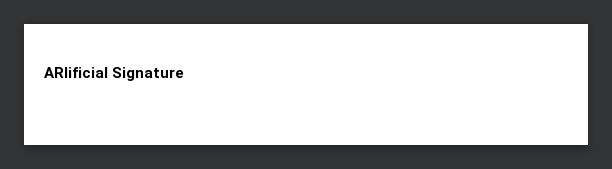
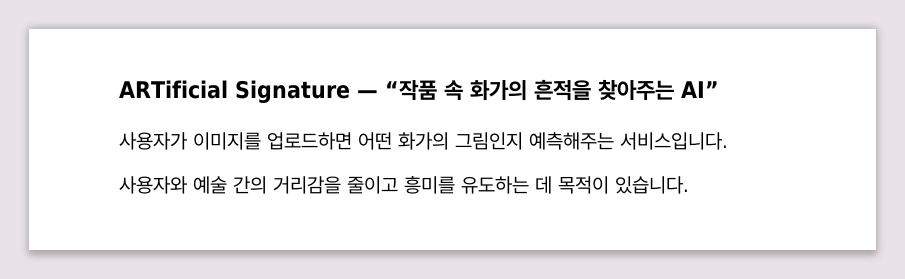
- ARIificial Signature
+ ARTificial Signature — “작품 속 화가의 흔적을 찾아주는 AI”
+ 사용자가 이미지를 업로드하면 어떤 화가의 그림인지 예측해주는 서비스입니다.
+ 사용자와 예술 간의 거리감을 줄이고 흥미를 유도하는 데 목적이 있습니다.

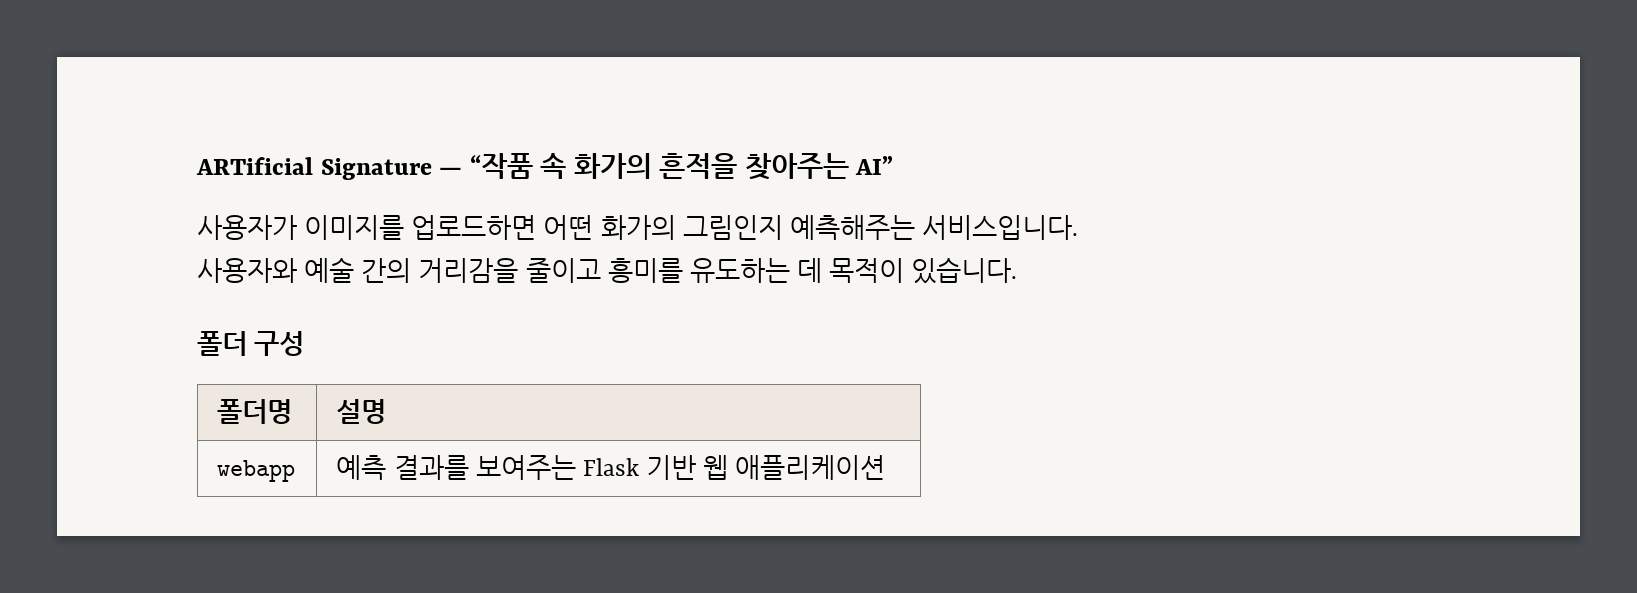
+ 폴더 구성
+ 폴더명 | 설명
+ webapp | 예측 결과를 보여주는 Flask 기반 웹 애플리케이션

